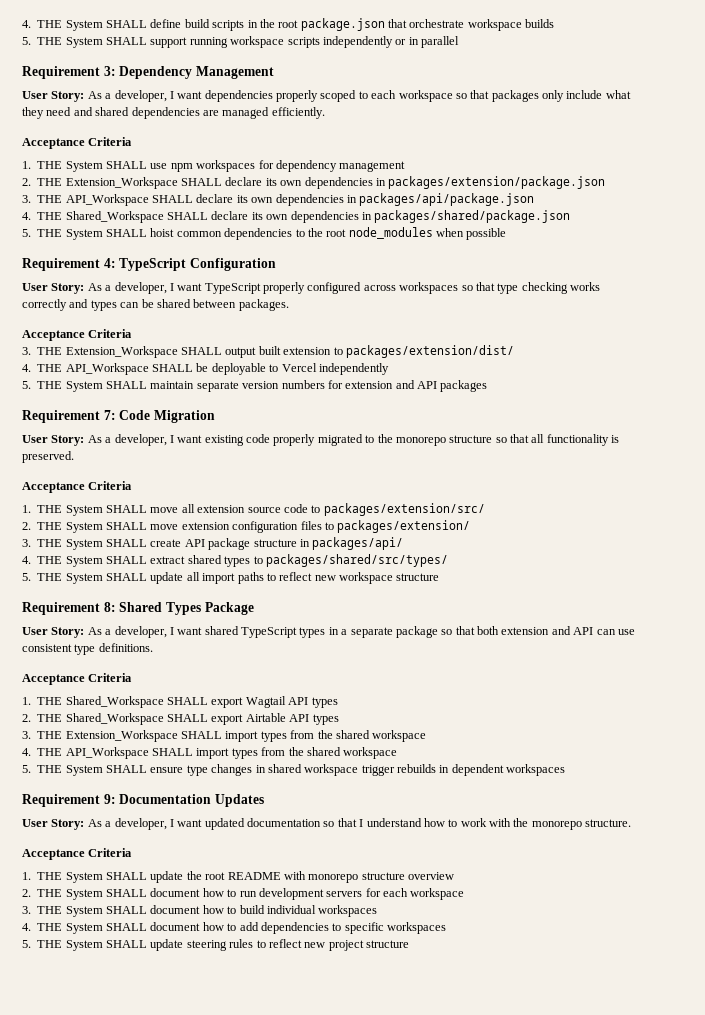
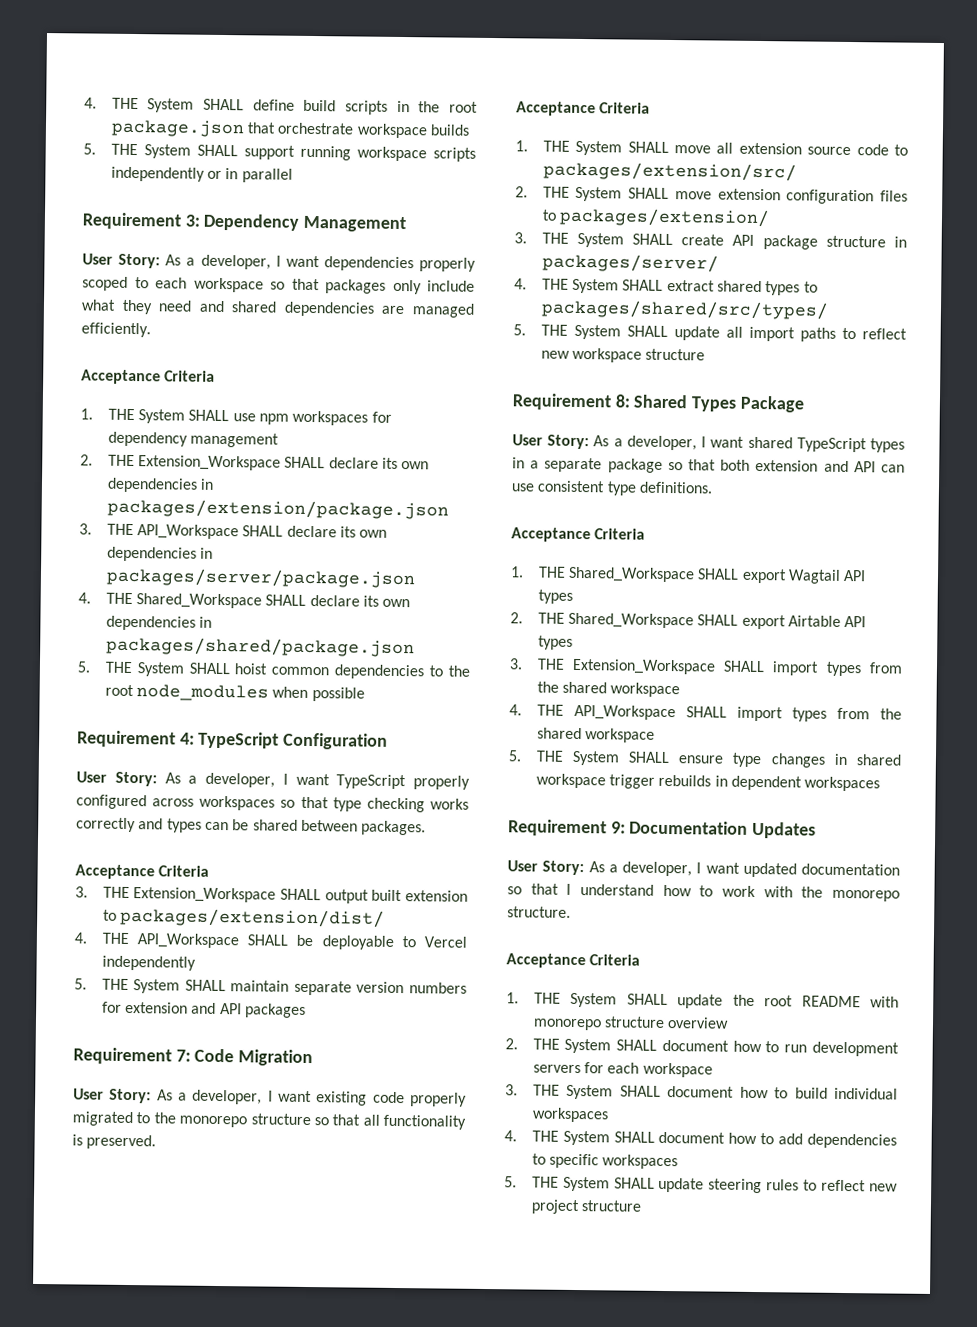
- 3. THE API_Workspace SHALL declare its own dependencies in packages/api/package.json
+ 3. THE API_Workspace SHALL declare its own dependencies in packages/server/package.json
- 3. THE System SHALL create API package structure in packages/api/
+ 3. THE System SHALL create API package structure in packages/server/

